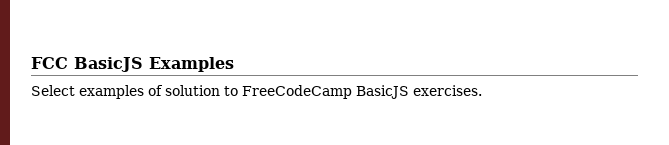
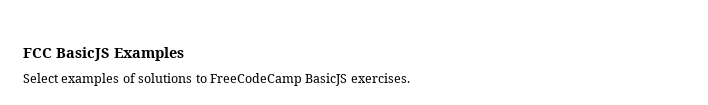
- Select examples of solution to FreeCodeCamp BasicJS exercises.
+ Select examples of solutions to FreeCodeCamp BasicJS exercises.

